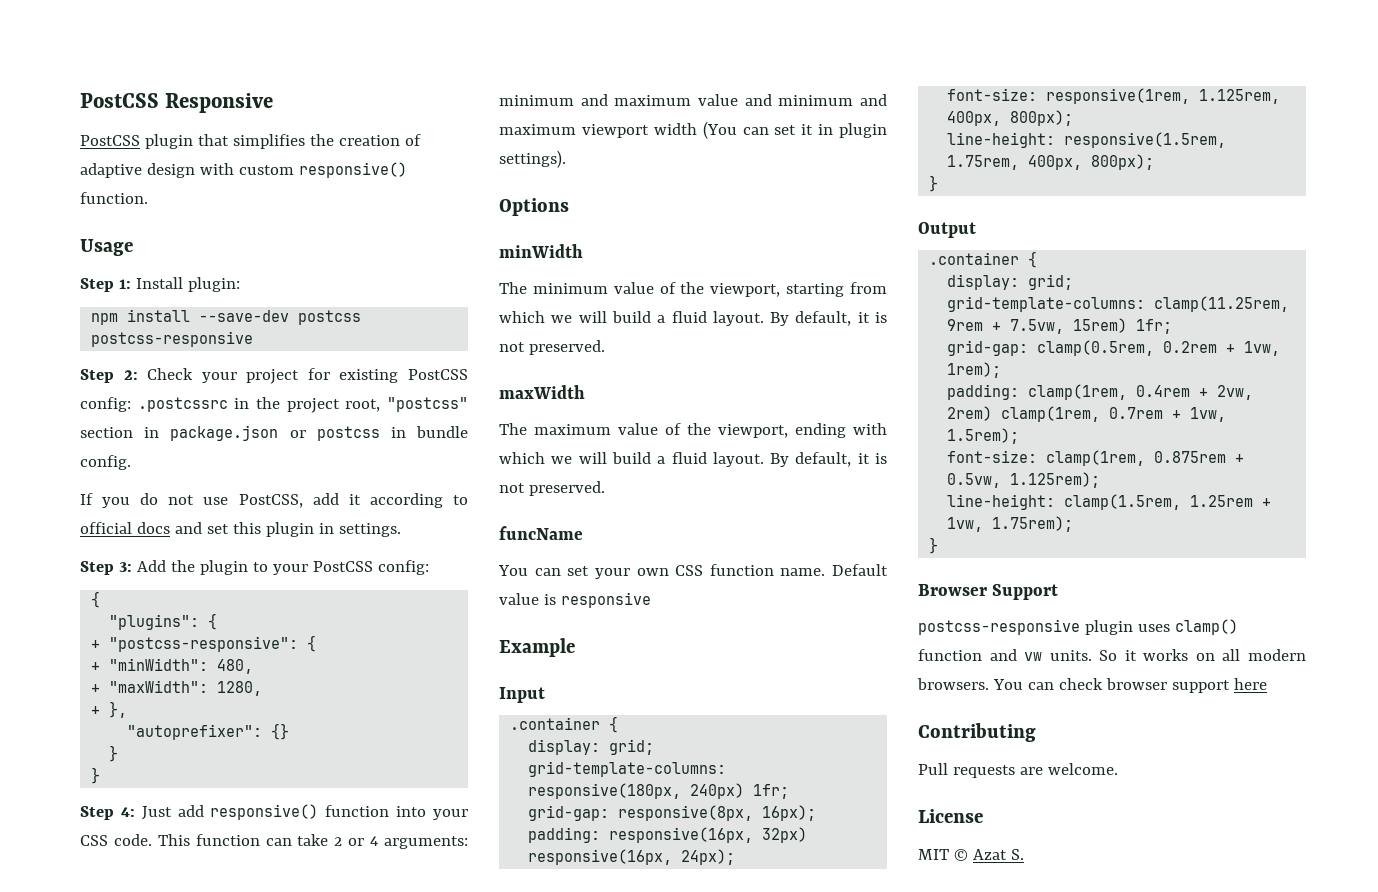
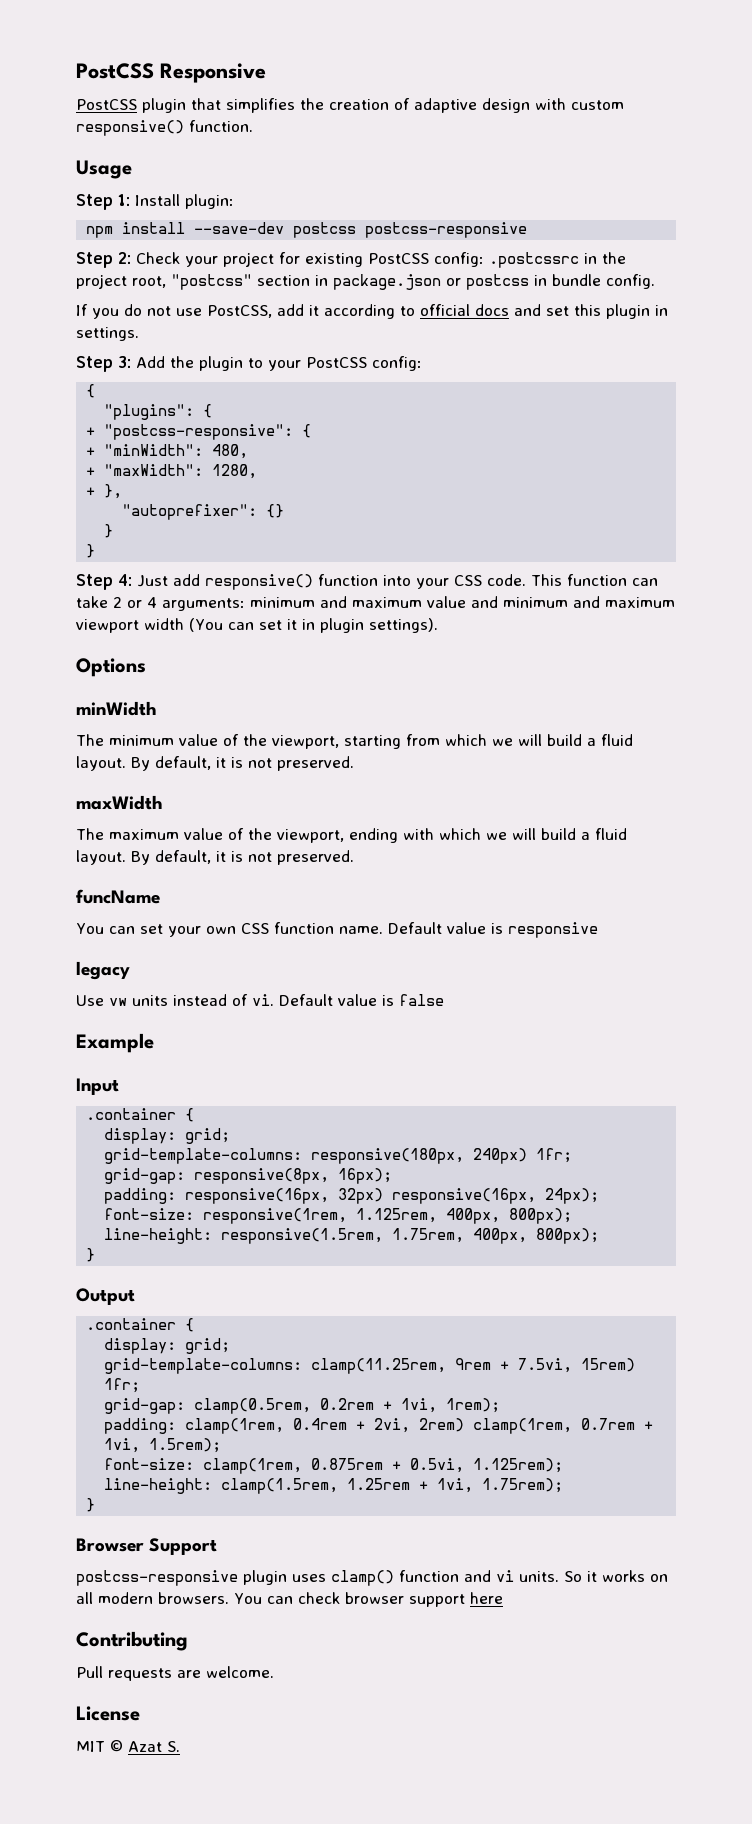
+ legacy
+ Use vw units instead of vi. Default value is false
- grid-template-columns: clamp(11.25rem, 9rem + 7.5vw, 15rem) 1fr;
+ grid-template-columns: clamp(11.25rem, 9rem + 7.5vi, 15rem) 1fr;
- grid-gap: clamp(0.5rem, 0.2rem + 1vw, 1rem);
+ grid-gap: clamp(0.5rem, 0.2rem + 1vi, 1rem);
- padding: clamp(1rem, 0.4rem + 2vw, 2rem) clamp(1rem, 0.7rem + 1vw, 1.5rem);
+ padding: clamp(1rem, 0.4rem + 2vi, 2rem) clamp(1rem, 0.7rem + 1vi, 1.5rem);
- font-size: clamp(1rem, 0.875rem + 0.5vw, 1.125rem);
+ font-size: clamp(1rem, 0.875rem + 0.5vi, 1.125rem);
- line-height: clamp(1.5rem, 1.25rem + 1vw, 1.75rem);
+ line-height: clamp(1.5rem, 1.25rem + 1vi, 1.75rem);
- postcss-responsive plugin uses clamp() function and vw units.
+ postcss-responsive plugin uses clamp() function and vi units.

